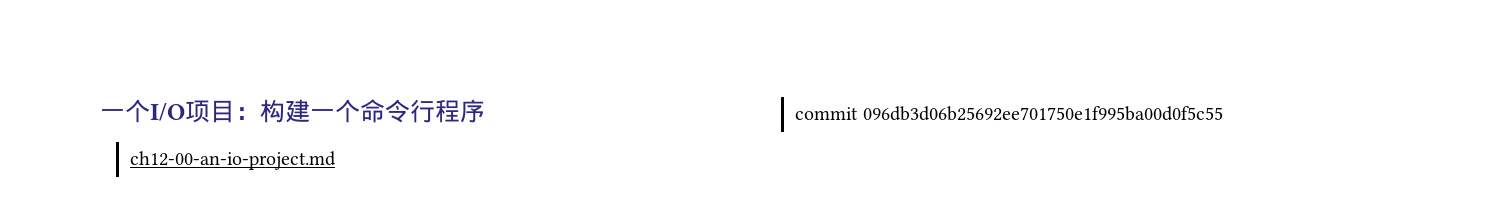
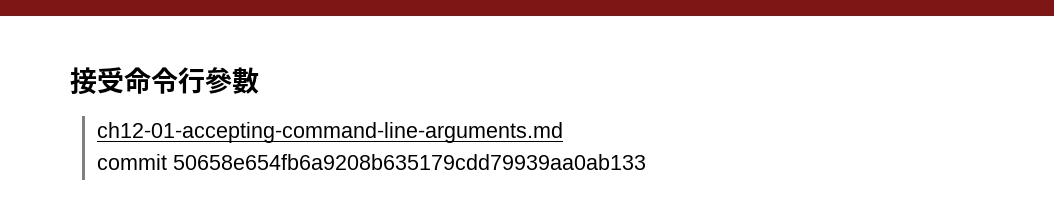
- 一个I/O项目：构建一个命令行程序
- ch12-00-an-io-project.md
+ 接受命令行參數
+ ch12-01-accepting-command-line-arguments.md
- commit 096db3d06b25692ee701750e1f995ba00d0f5c55
+ commit 50658e654fb6a9208b635179cdd79939aa0ab133

